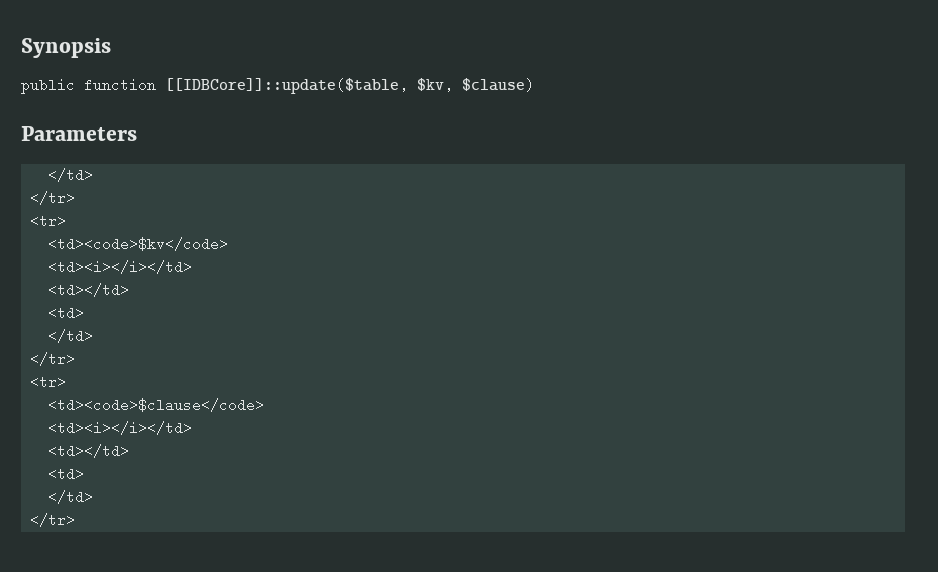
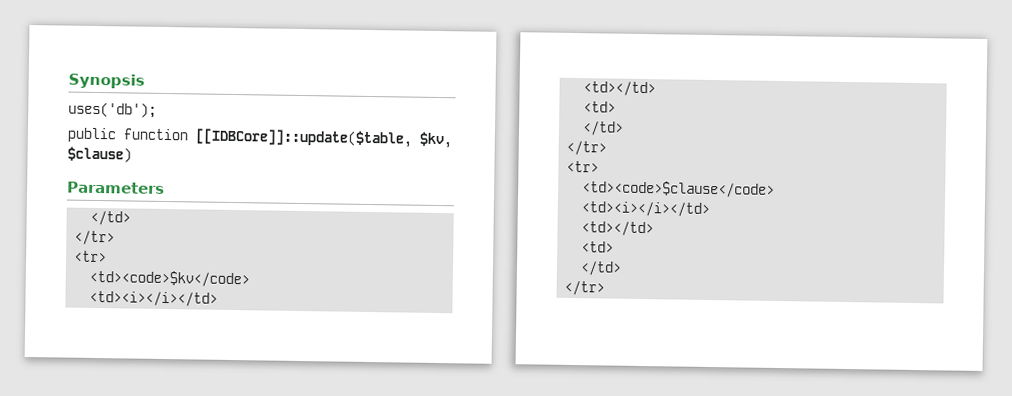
+ uses('db');

